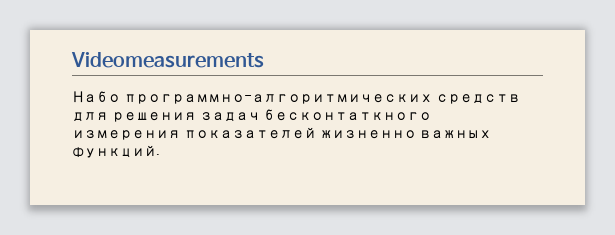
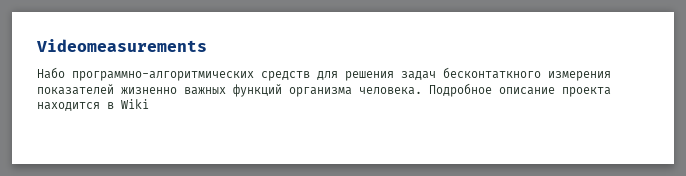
- Набо программно-алгоритмических средств для решения задач бесконтаткного измерения показателей жизненно важных функций.
+ Набо программно-алгоритмических средств для решения задач бесконтаткного измерения показателей жизненно важных функций организма человека. Подробное описание проекта находится в Wiki

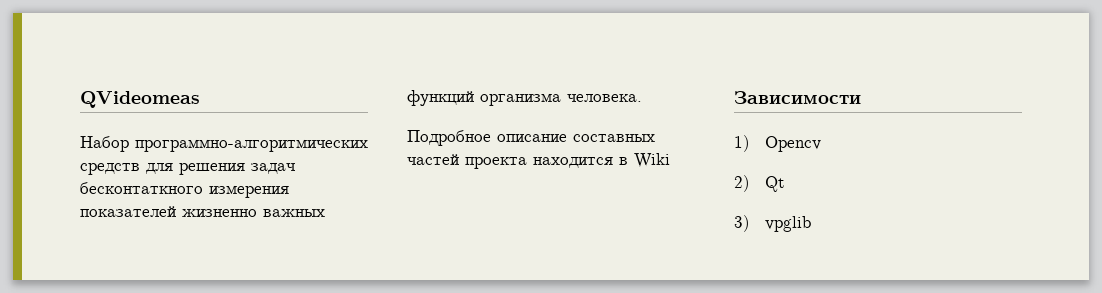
- Videomeasurements
- Набо программно-алгоритмических средств для решения задач бесконтаткного измерения показателей жизненно важных функций организма человека. Подробное описание проекта находится в Wiki
+ QVideomeas
+ Набор программно-алгоритмических средств для решения задач бесконтаткного измерения показателей жизненно важных функций организма человека.
+ Подробное описание составных частей проекта находится в Wiki
+ Зависимости
+ 1) Opencv
+ 2) Qt
+ 3) vpglib

